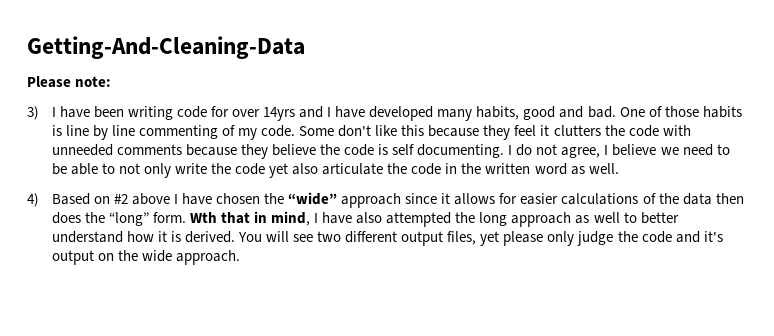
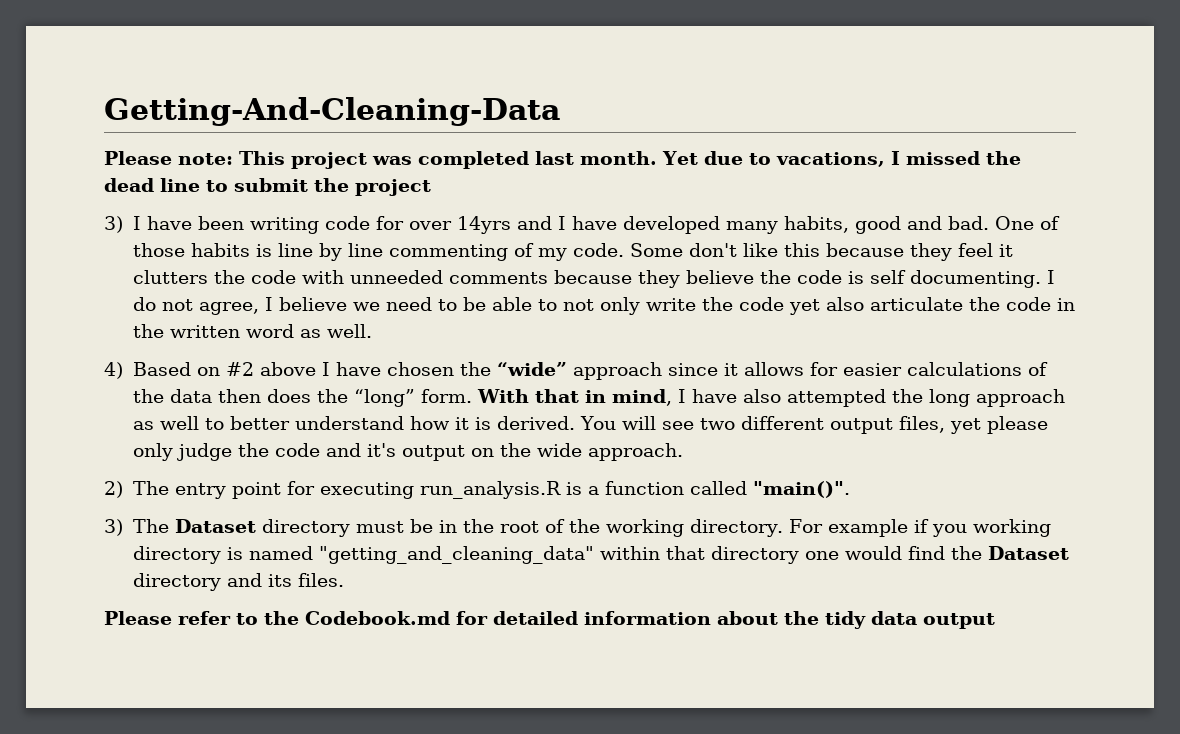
- Please note:
+ Please note: This project was completed last month. Yet due to vacations, I missed the dead line to submit the project
- Wth that in mind, I have also attempted the long approach as well to better understand how it is derived.
+ With that in mind, I have also attempted the long approach as well to better understand how it is derived.
+ 2) The entry point for executing run_analysis.R is a function called "main()".
+ 3) The Dataset directory must be in the root of the working directory. For example if you working directory is named "getting_and_cleaning_data" within that directory one would find the Dataset directory and its files.
+ Please refer to the Codebook.md for detailed information about the tidy data output

